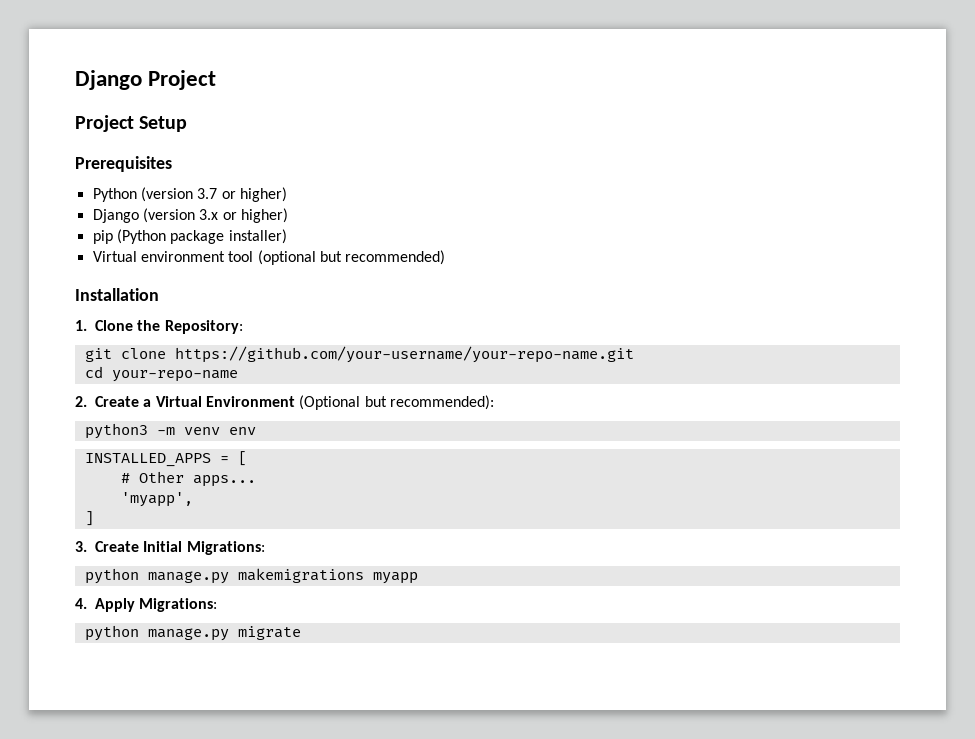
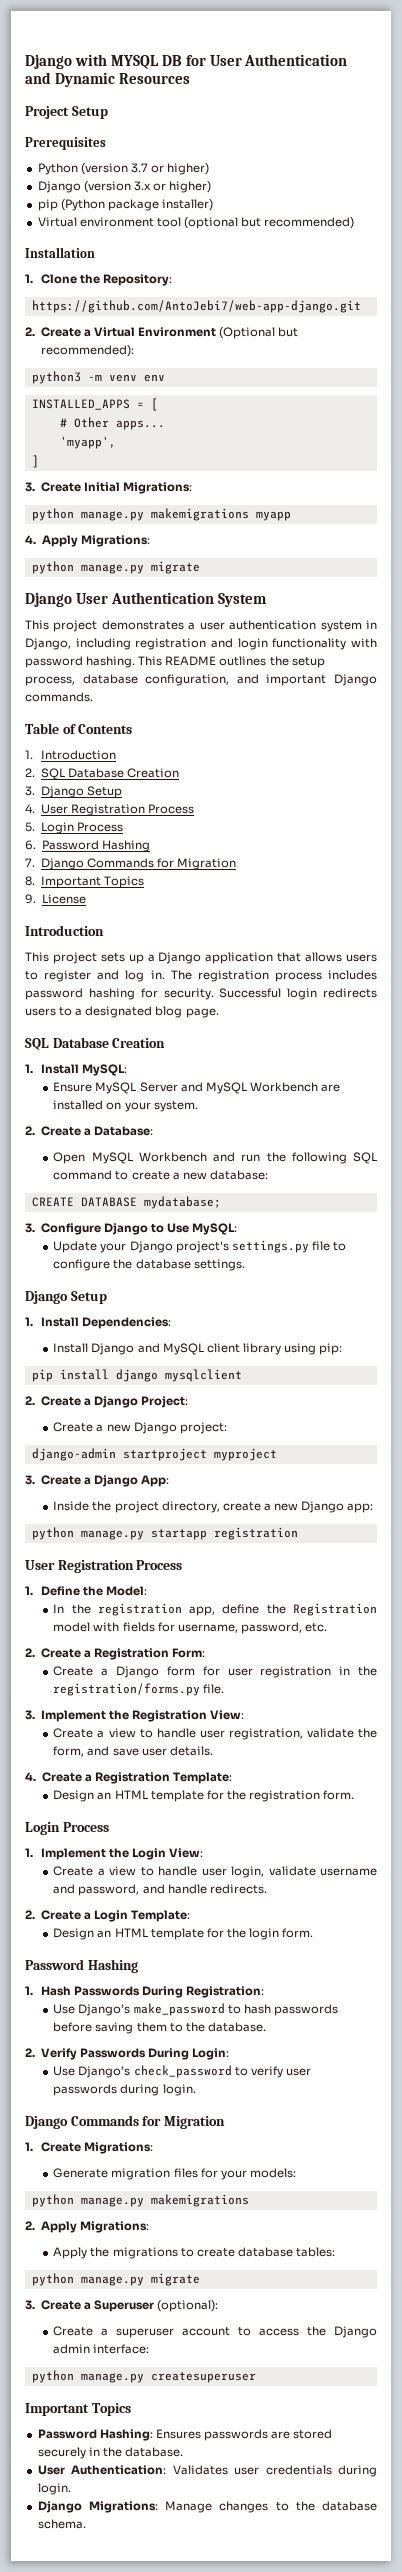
- Django Project
+ Django with MYSQL DB for User Authentication and Dynamic Resources
- git clone https://github.com/your-username/your-repo-name.git
- cd your-repo-name
+ https://github.com/AntoJebi7/web-app-django.git
+ Django User Authentication System
+ This project demonstrates a user authentication system in Django, including registration and login functionality with password hashing. This README outlines the setup process, database configuration, and important Django commands.
+ Table of Contents
+ 1. Introduction
+ 2. SQL Database Creation
+ 3. Django Setup
+ 4. User Registration Process
+ 5. Login Process
+ 6. Password Hashing
+ 7. Django Commands for Migration
+ 8. Important Topics
+ 9. License
+ Introduction
+ This project sets up a Django application that allows users to register and log in. The registration process includes password hashing for security. Successful login redirects users to a designated blog page.
+ SQL Database Creation
+ 1. Install MySQL:
+ Ensure MySQL Server and MySQL Workbench are installed on your system.
+ 2. Create a Database:
+ Open MySQL Workbench and run the following SQL command to create a new database:
+ CREATE DATABASE mydatabase;
+ 3. Configure Django to Use MySQL:
+ Update your Django project's settings.py file to configure the database settings.
+ Django Setup
+ 1. Install Dependencies:
+ Install Django and MySQL client library using pip:
+ pip install django mysqlclient
+ 2. Create a Django Project:
+ Create a new Django project:
+ django-admin startproject myproject
+ 3. Create a Django App:
+ Inside the project directory, create a new Django app:
+ python manage.py startapp registration
+ User Registration Process
+ 1. Define the Model:
+ In the registration app, define the Registration model with fields for username, password, etc.
+ 2. Create a Registration Form:
+ Create a Django form for user registration in the registration/forms.py file.
+ 3. Implement the Registration View:
+ Create a view to handle user registration, validate the form, and save user details.
+ 4. Create a Registration Template:
+ Design an HTML template for the registration form.
+ Login Process
+ 1. Implement the Login View:
+ Create a view to handle user login, validate username and password, and handle redirects.
+ 2. Create a Login Template:
+ Design an HTML template for the login form.
+ Password Hashing
+ 1. Hash Passwords During Registration:
+ Use Django’s make_password to hash passwords before saving them to the database.
+ 2. Verify Passwords During Login:
+ Use Django’s check_password to verify user passwords during login.
+ Django Commands for Migration
+ 1. Create Migrations:
+ Generate migration files for your models:
+ python manage.py makemigrations
+ 2. Apply Migrations:
+ Apply the migrations to create database tables:
+ python manage.py migrate
+ 3. Create a Superuser (optional):
+ Create a superuser account to access the Django admin interface:
+ python manage.py createsuperuser
+ Important Topics
+ Password Hashing: Ensures passwords are stored securely in the database.
+ User Authentication: Validates user credentials during login.
+ Django Migrations: Manage changes to the database schema.

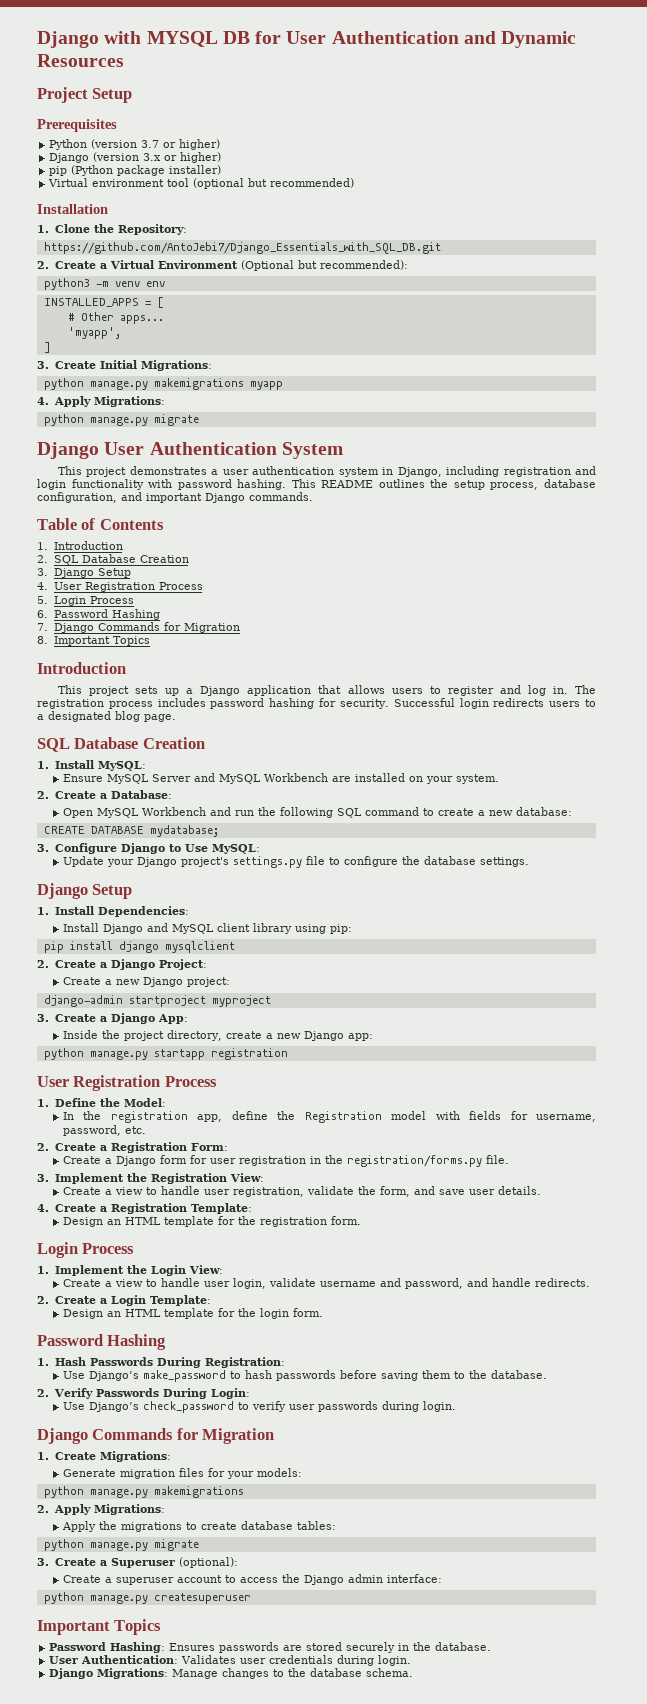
- https://github.com/AntoJebi7/web-app-django.git
+ https://github.com/AntoJebi7/Django_Essentials_with_SQL_DB.git
- 9. License

